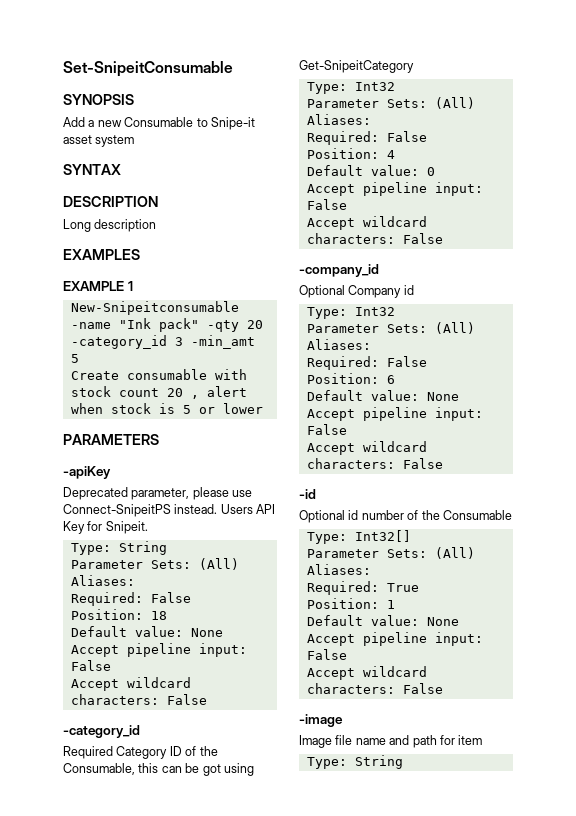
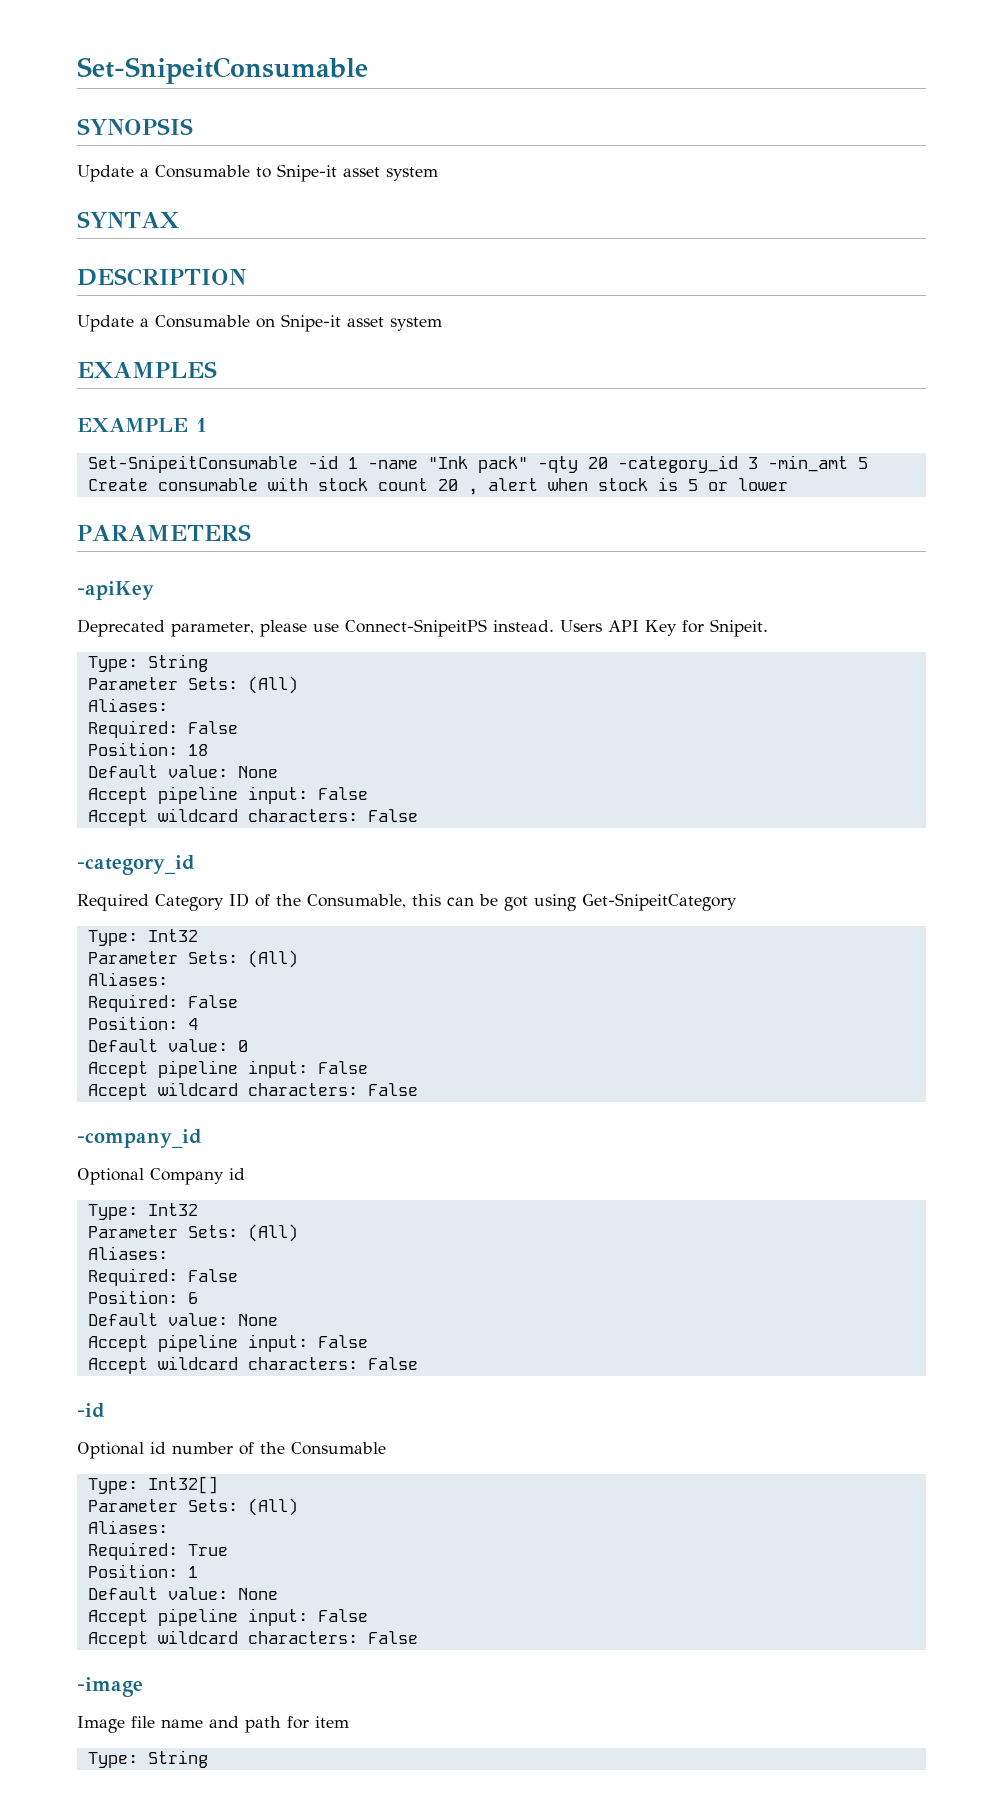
- Add a new Consumable to Snipe-it asset system
+ Update a Consumable to Snipe-it asset system
- Long description
+ Update a Consumable on Snipe-it asset system
- New-Snipeitconsumable -name "Ink pack" -qty 20 -category_id 3 -min_amt 5
+ Set-SnipeitConsumable -id 1 -name "Ink pack" -qty 20 -category_id 3 -min_amt 5

